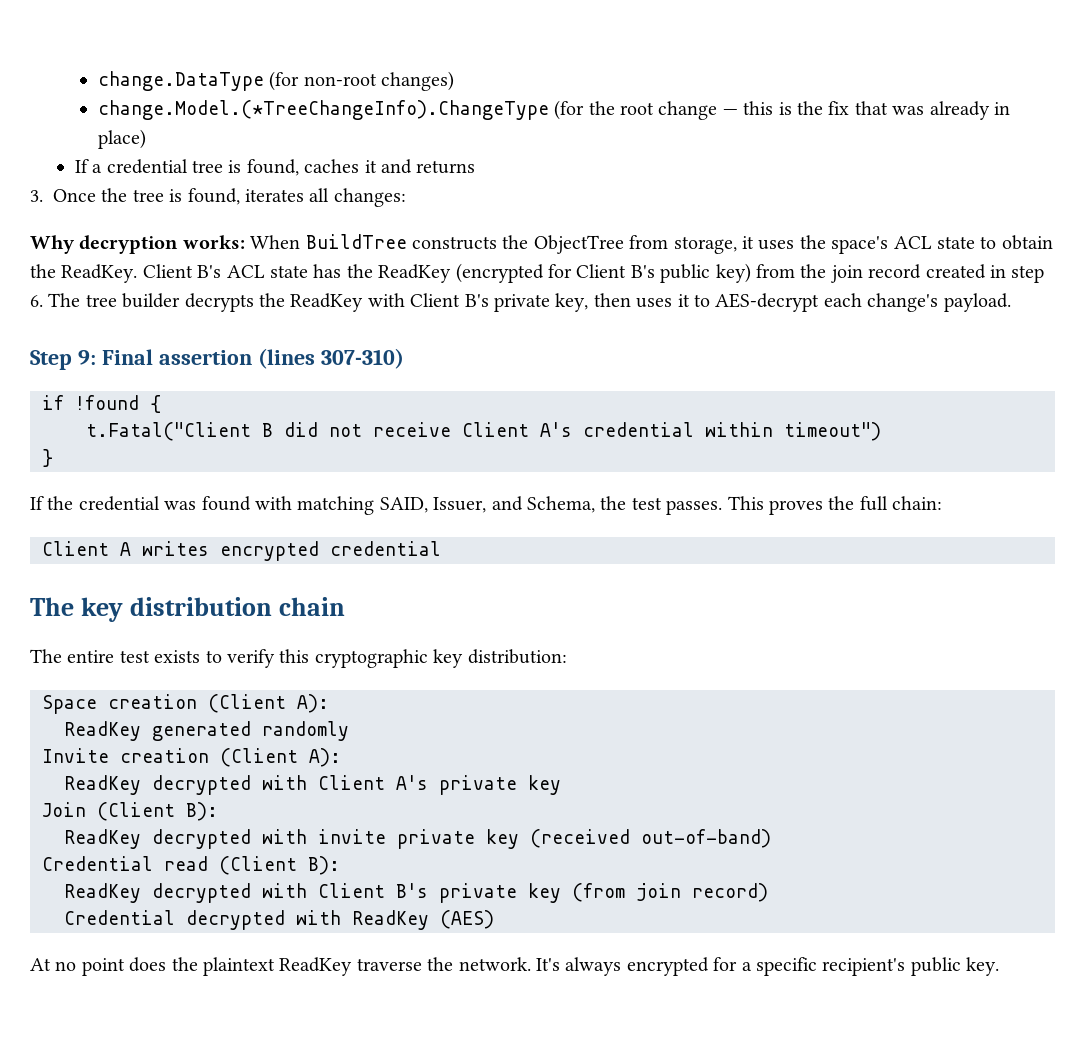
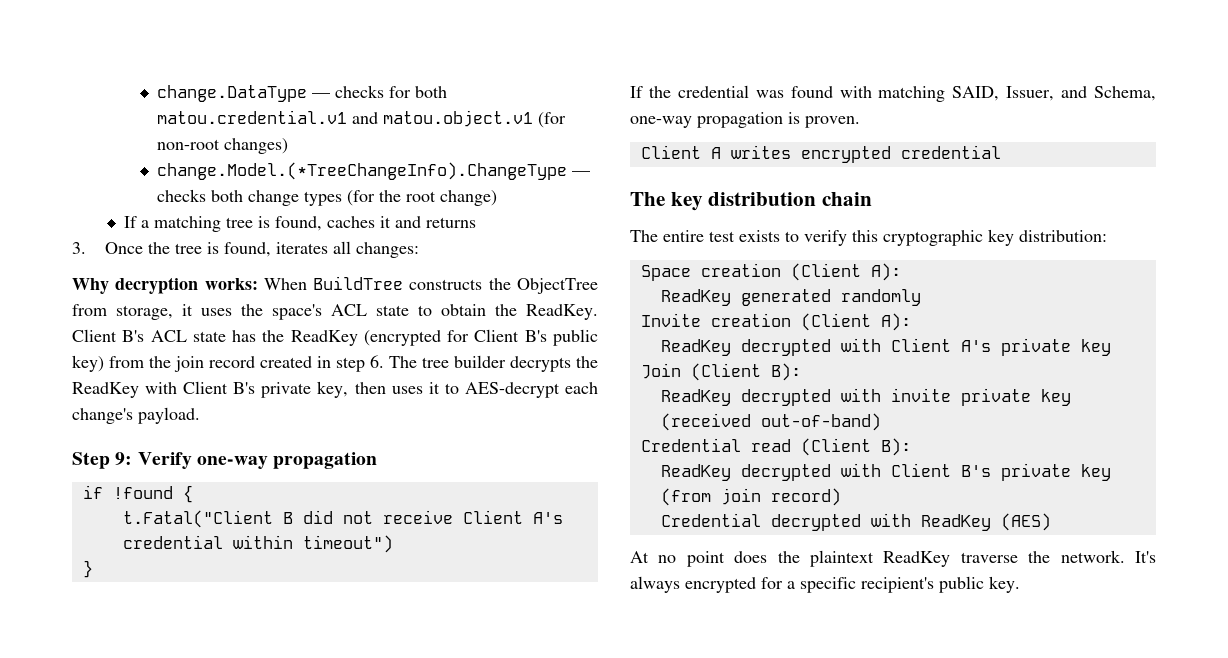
- change.DataType (for non-root changes)
- change.Model.(*TreeChangeInfo).ChangeType (for the root change — this is the fix that was already in place)
+ change.DataType — checks for both matou.credential.v1 and matou.object.v1 (for non-root changes)
+ change.Model.(*TreeChangeInfo).ChangeType — checks both change types (for the root change)
- If a credential tree is found, caches it and returns
+ If a matching tree is found, caches it and returns
- Step 9: Final assertion (lines 307-310)
+ Step 9: Verify one-way propagation
- If the credential was found with matching SAID, Issuer, and Schema, the test passes. This proves the full chain:
+ If the credential was found with matching SAID, Issuer, and Schema, one-way propagation is proven.

